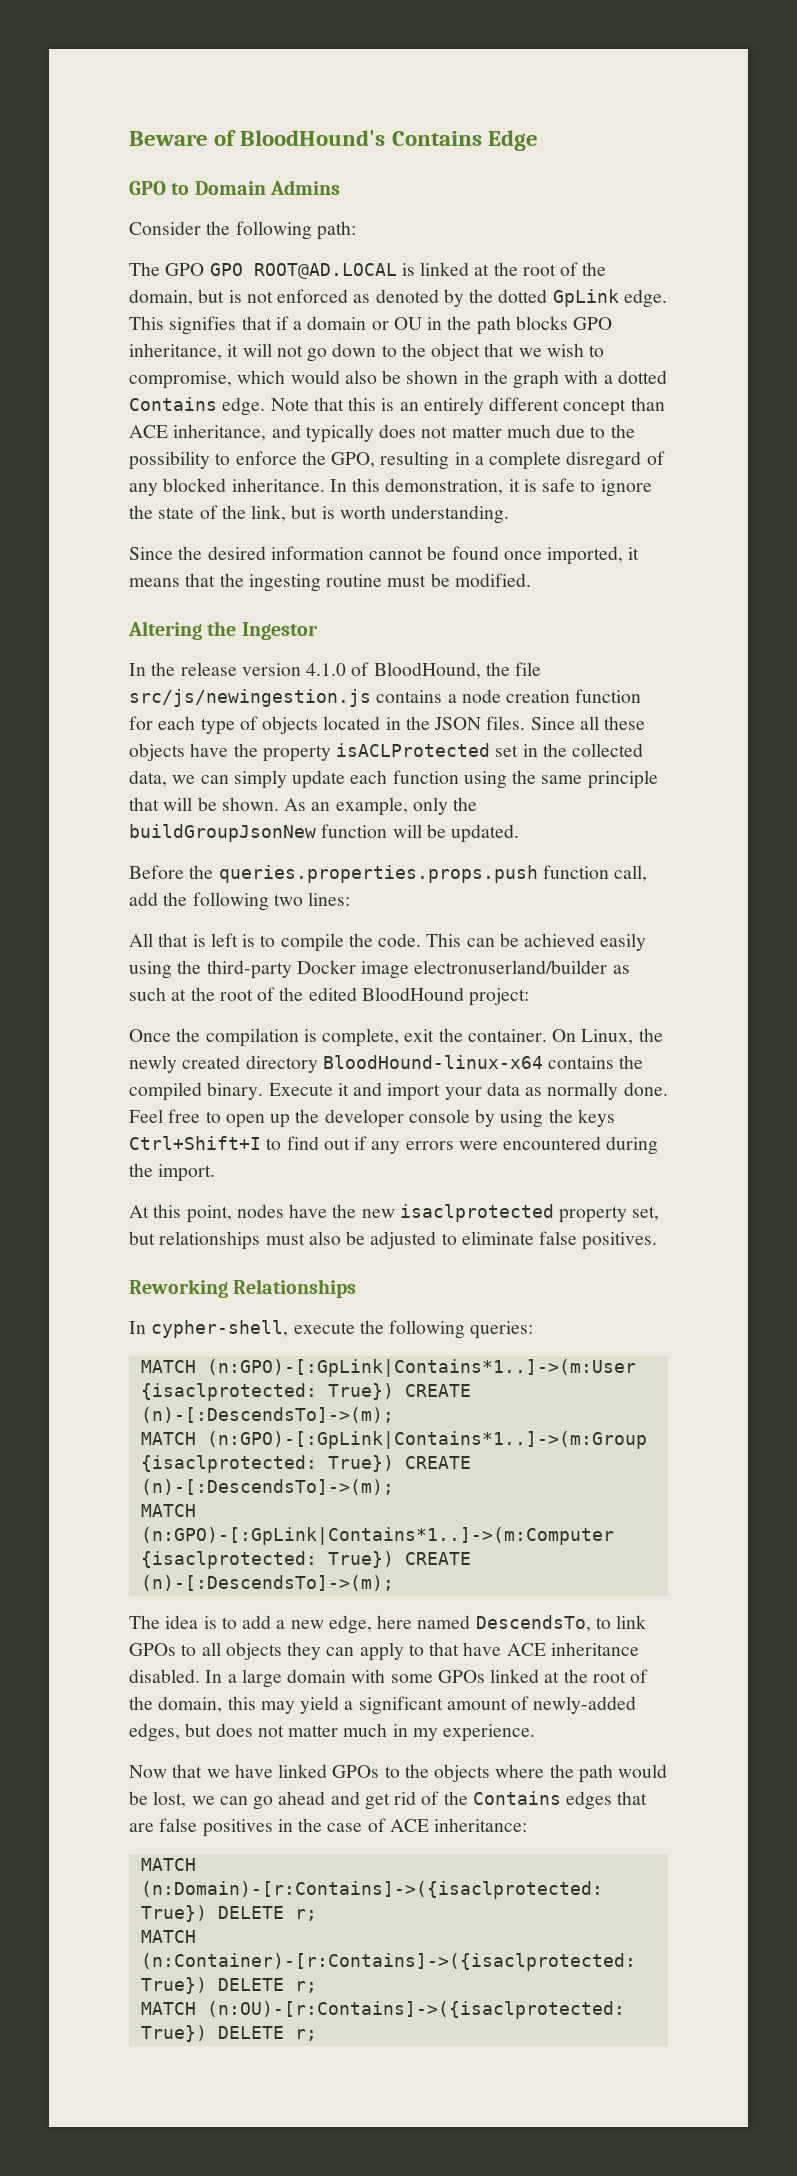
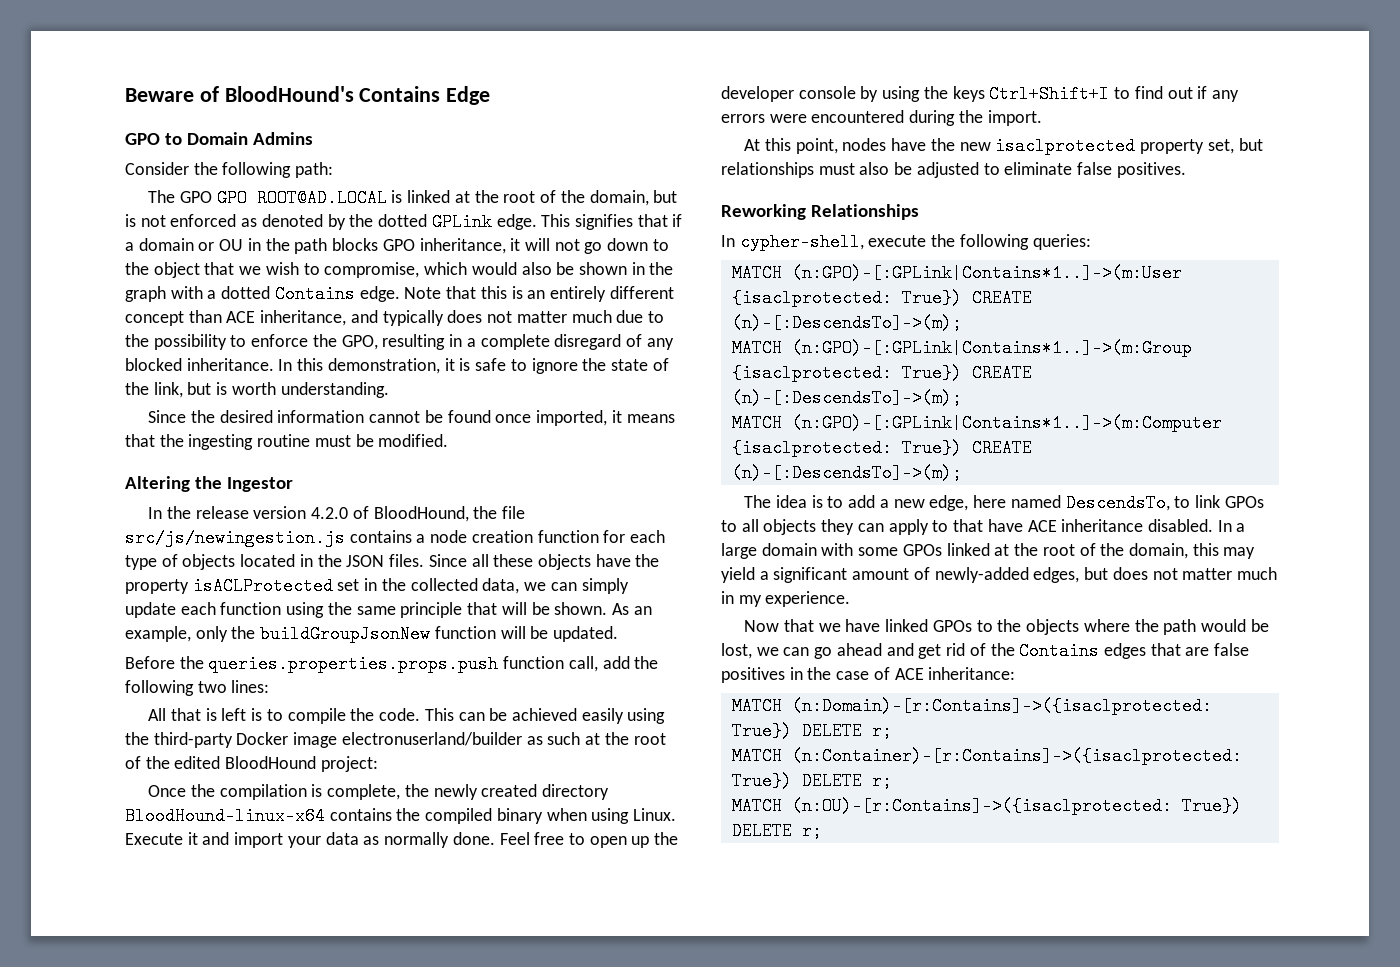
- The GPO GPO ROOT@AD.LOCAL is linked at the root of the domain, but is not enforced as denoted by the dotted GpLink edge.
+ The GPO GPO ROOT@AD.LOCAL is linked at the root of the domain, but is not enforced as denoted by the dotted GPLink edge.
- In the release version 4.1.0 of BloodHound, the file src/js/newingestion.js contains a node creation function for each type of objects located in the JSON files.
+ In the release version 4.2.0 of BloodHound, the file src/js/newingestion.js contains a node creation function for each type of objects located in the JSON files.
- Once the compilation is complete, exit the container. On Linux, the newly created directory BloodHound-linux-x64 contains the compiled binary.
+ Once the compilation is complete, the newly created directory BloodHound-linux-x64 contains the compiled binary when using Linux.
- MATCH (n:GPO)-[:GpLink|Contains*1..]->(m:User {isaclprotected: True}) CREATE (n)-[:DescendsTo]->(m);
- MATCH (n:GPO)-[:GpLink|Contains*1..]->(m:Group {isaclprotected: True}) CREATE (n)-[:DescendsTo]->(m);
- MATCH (n:GPO)-[:GpLink|Contains*1..]->(m:Computer {isaclprotected: True}) CREATE (n)-[:DescendsTo]->(m);
+ MATCH (n:GPO)-[:GPLink|Contains*1..]->(m:User {isaclprotected: True}) CREATE (n)-[:DescendsTo]->(m);
+ MATCH (n:GPO)-[:GPLink|Contains*1..]->(m:Group {isaclprotected: True}) CREATE (n)-[:DescendsTo]->(m);
+ MATCH (n:GPO)-[:GPLink|Contains*1..]->(m:Computer {isaclprotected: True}) CREATE (n)-[:DescendsTo]->(m);

